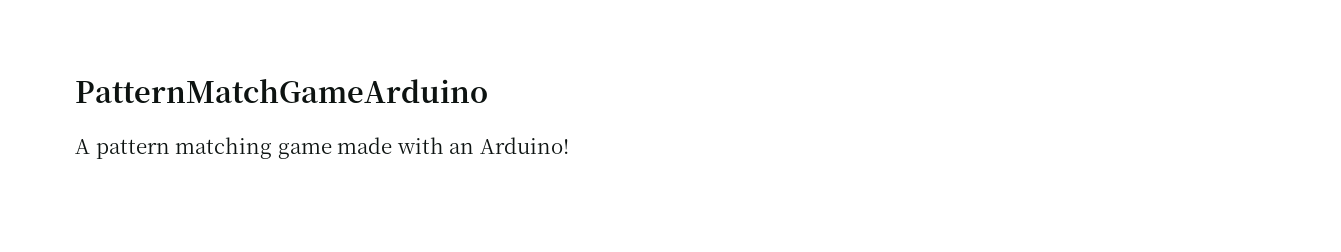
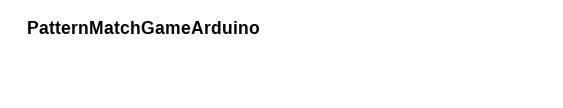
- A pattern matching game made with an Arduino!

